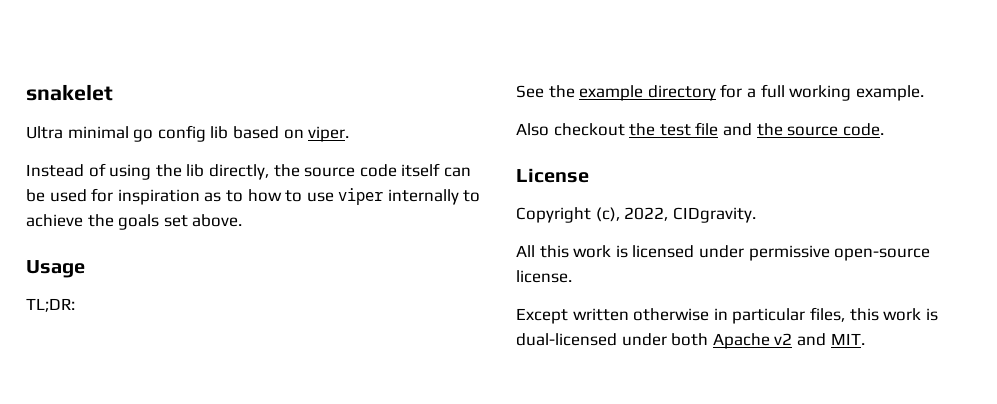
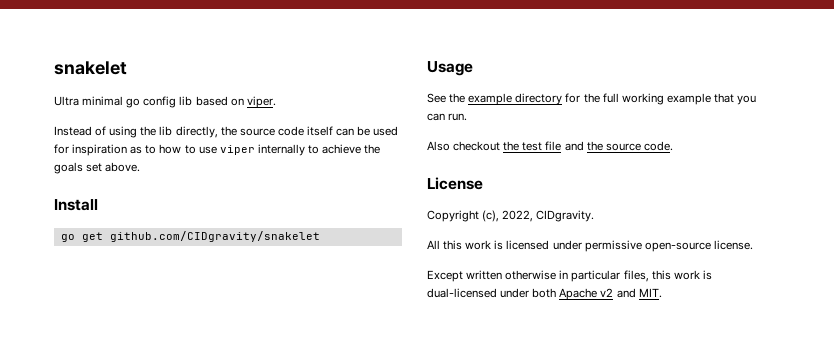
+ Install
+ go get github.com/CIDgravity/snakelet
- TL;DR:
- See the example directory for a full working example.
+ See the example directory for the full working example that you can run.

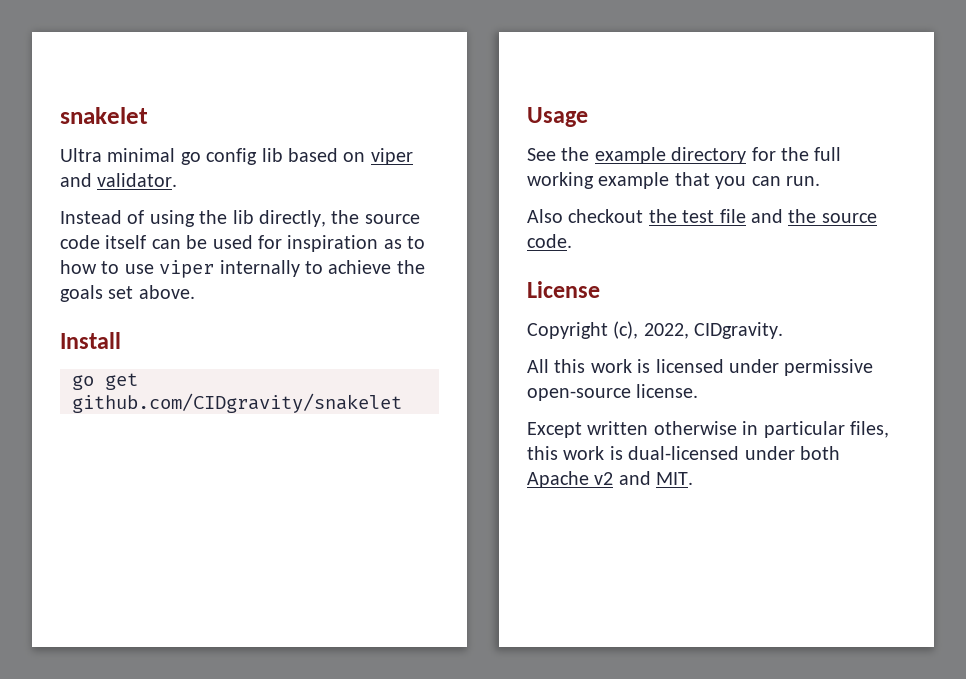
- Ultra minimal go config lib based on viper.
+ Ultra minimal go config lib based on viper and validator.

